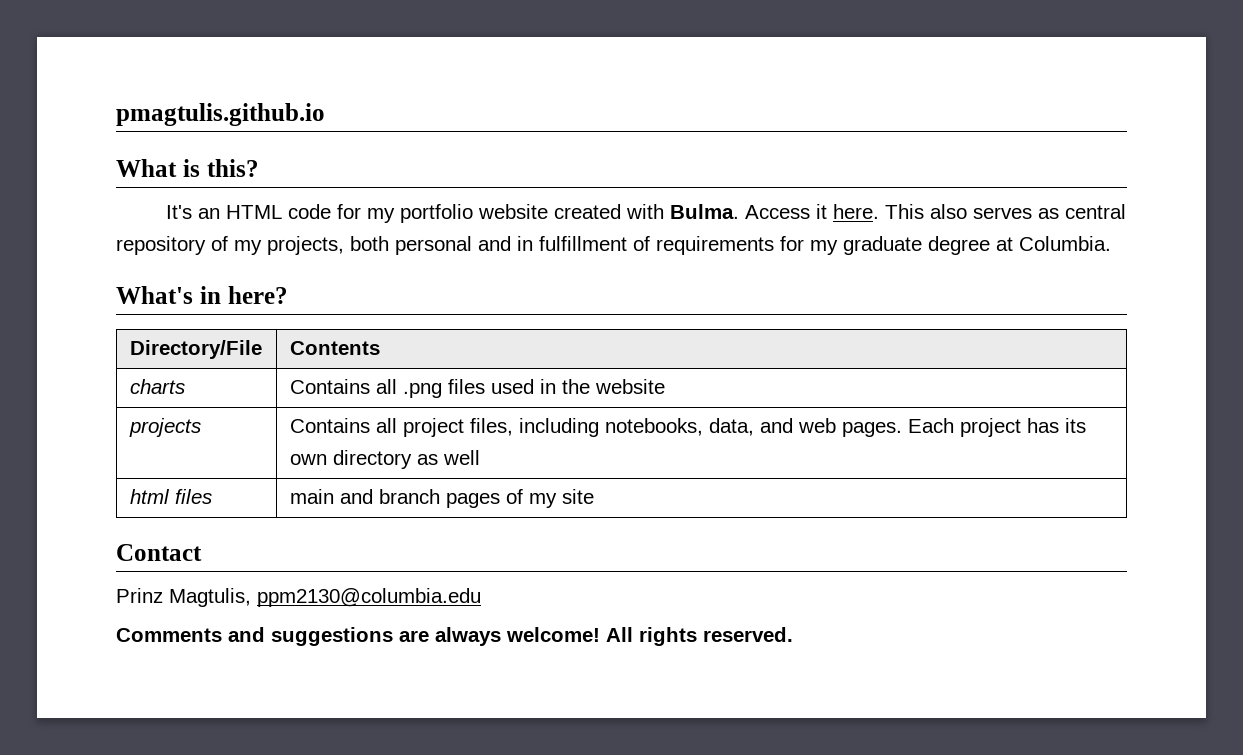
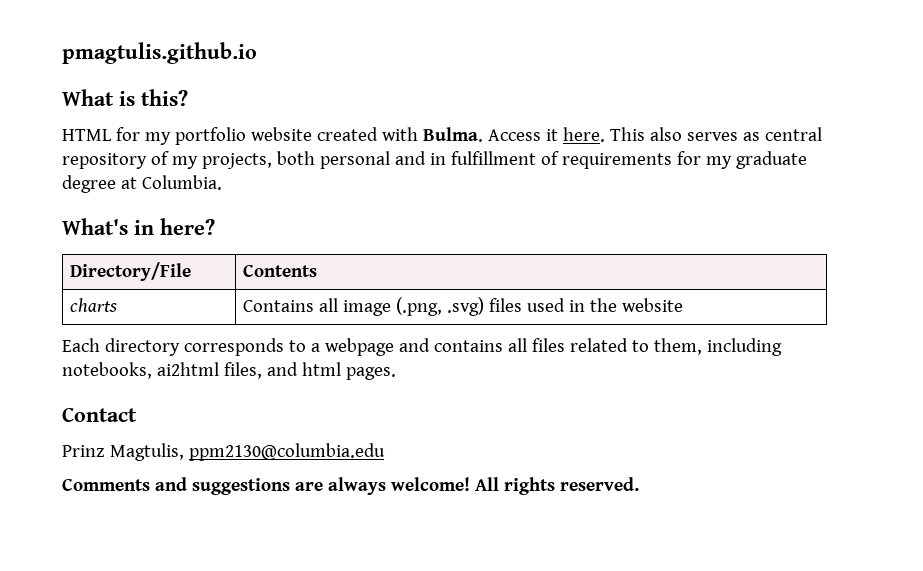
- It's an HTML code for my portfolio website created with Bulma.
+ HTML for my portfolio website created with Bulma.
- charts | Contains all .png files used in the website
+ charts | Contains all image (.png, .svg) files used in the website
- projects | Contains all project files, including notebooks, data, and web pages. Each project has its own directory as well
- html files | main and branch pages of my site
+ Each directory corresponds to a webpage and contains all files related to them, including notebooks, ai2html files, and html pages.

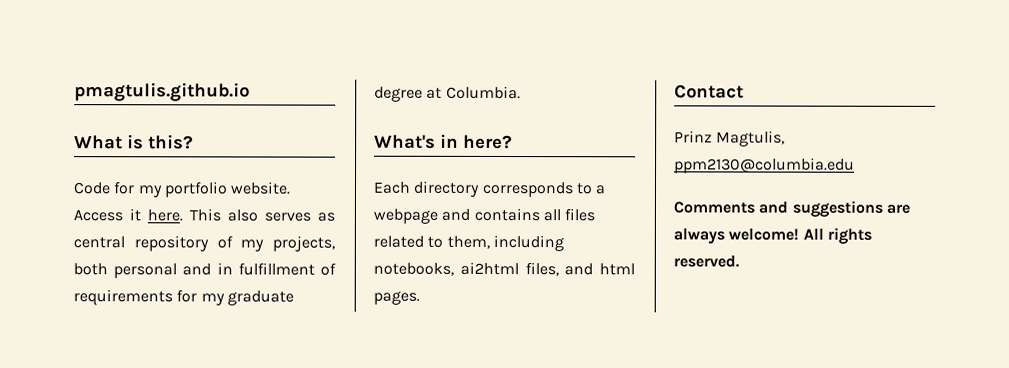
- HTML for my portfolio website created with Bulma.
+ Code for my portfolio website.
- Directory/File | Contents
- charts | Contains all image (.png, .svg) files used in the website

